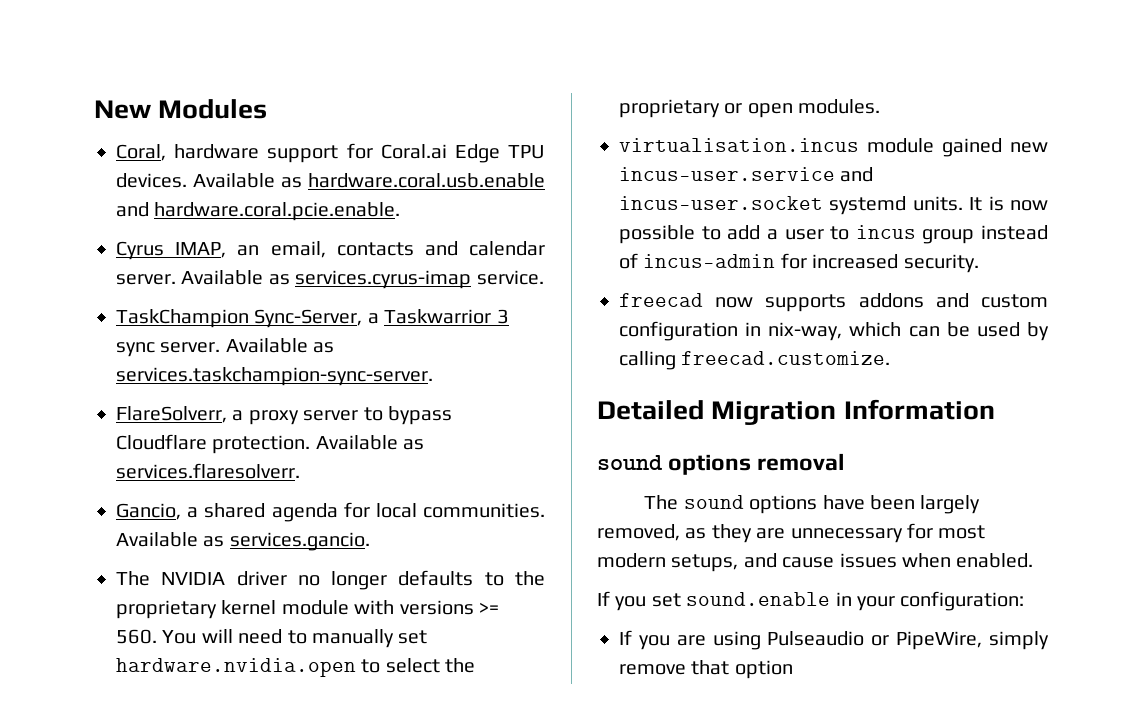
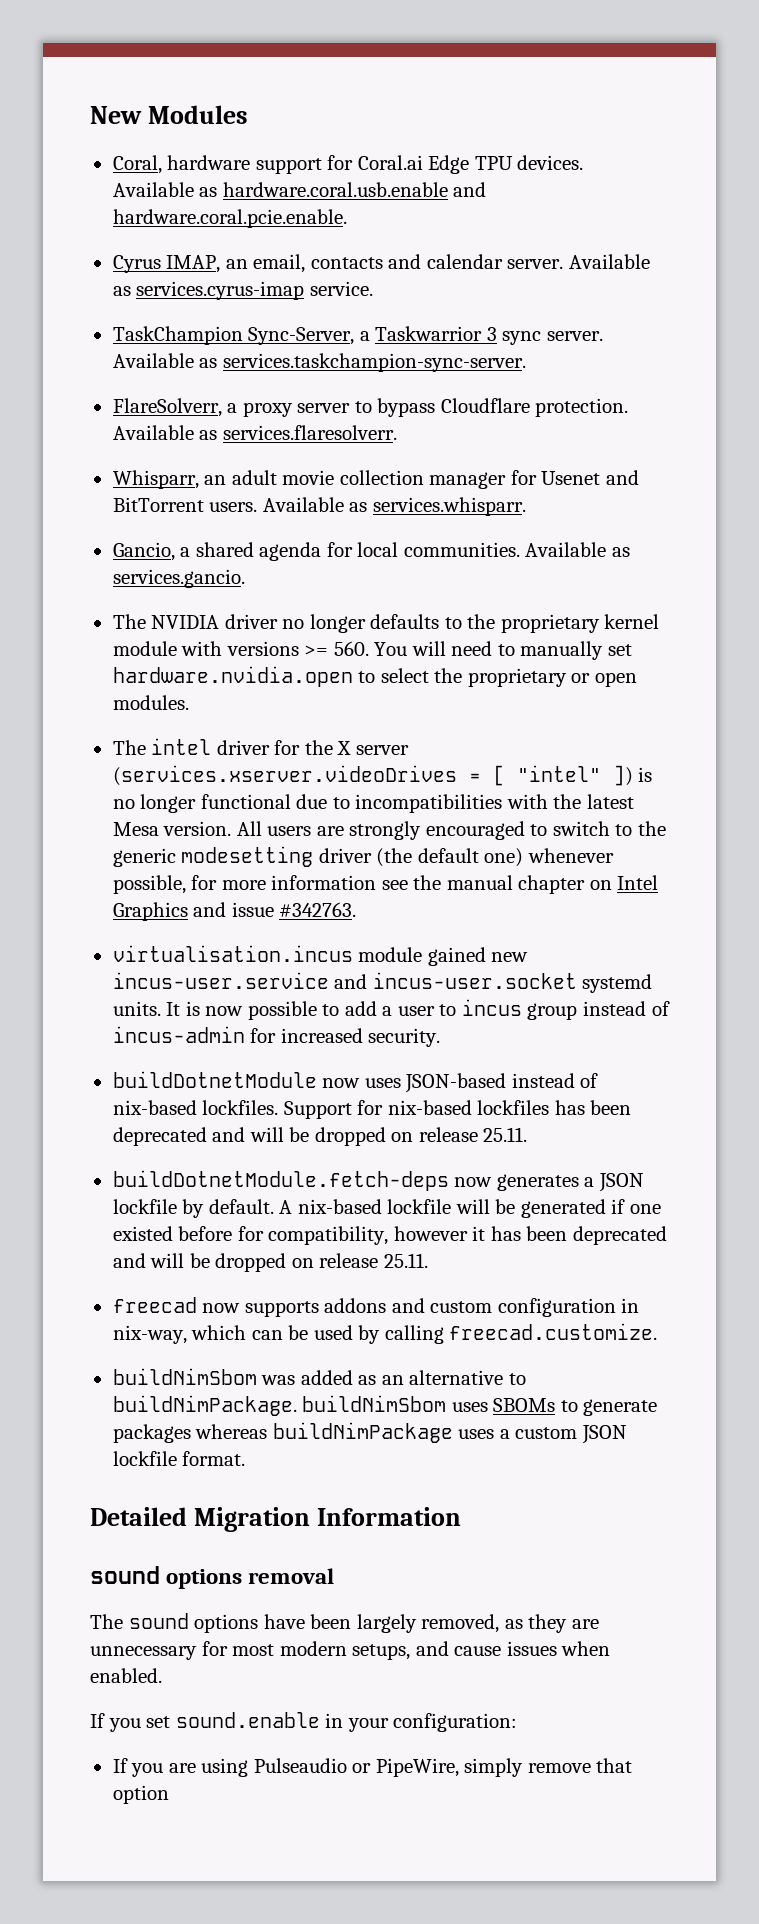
+ Whisparr, an adult movie collection manager for Usenet and BitTorrent users. Available as services.whisparr.
+ The intel driver for the X server (services.xserver.videoDrives = [ "intel" ]) is no longer functional due to incompatibilities with the latest Mesa version. All users are strongly encouraged to switch to the generic modesetting driver (the default one) whenever possible, for more information see the manual chapter on Intel Graphics and issue #342763.
+ buildDotnetModule now uses JSON-based instead of nix-based lockfiles. Support for nix-based lockfiles has been deprecated and will be dropped on release 25.11.
+ buildDotnetModule.fetch-deps now generates a JSON lockfile by default. A nix-based lockfile will be generated if one existed before for compatibility, however it has been deprecated and will be dropped on release 25.11.
+ buildNimSbom was added as an alternative to buildNimPackage. buildNimSbom uses SBOMs to generate packages whereas buildNimPackage uses a custom JSON lockfile format.

